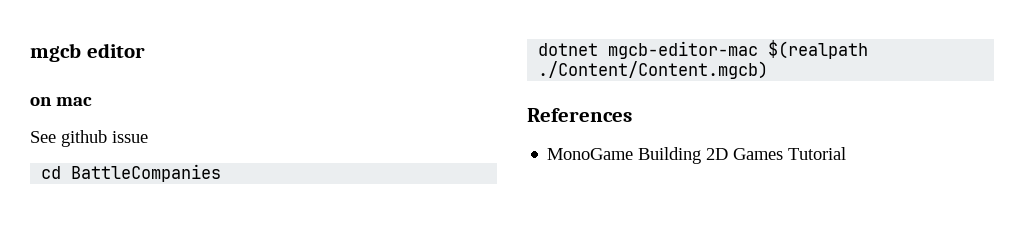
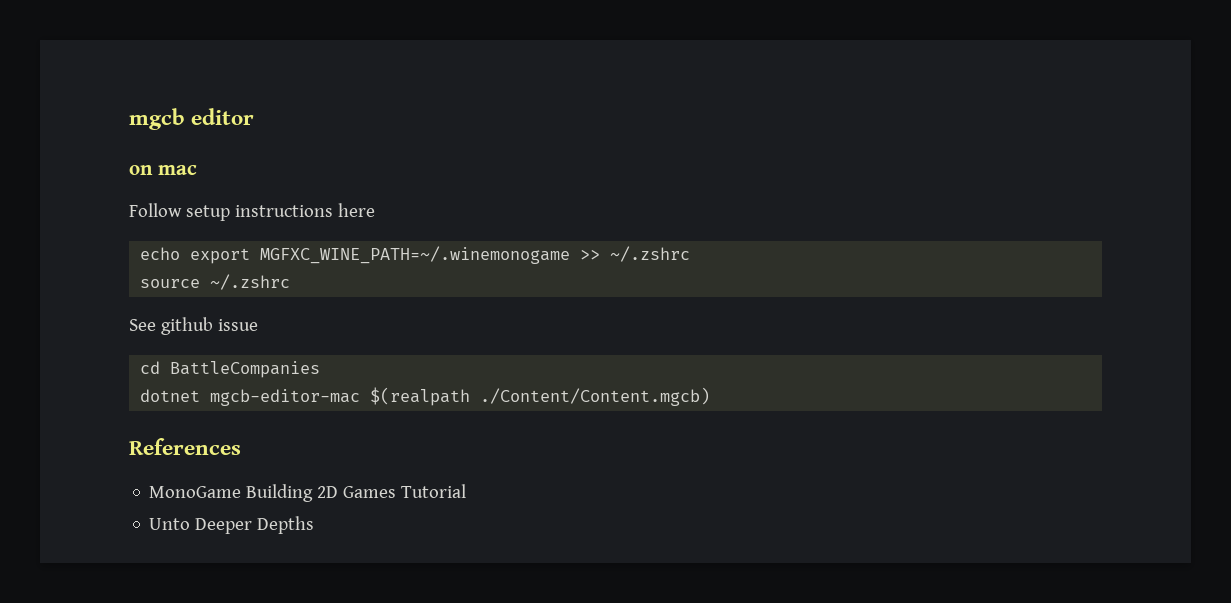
+ Follow setup instructions here
+ echo export MGFXC_WINE_PATH=~/.winemonogame >> ~/.zshrc
+ source ~/.zshrc
+ Unto Deeper Depths

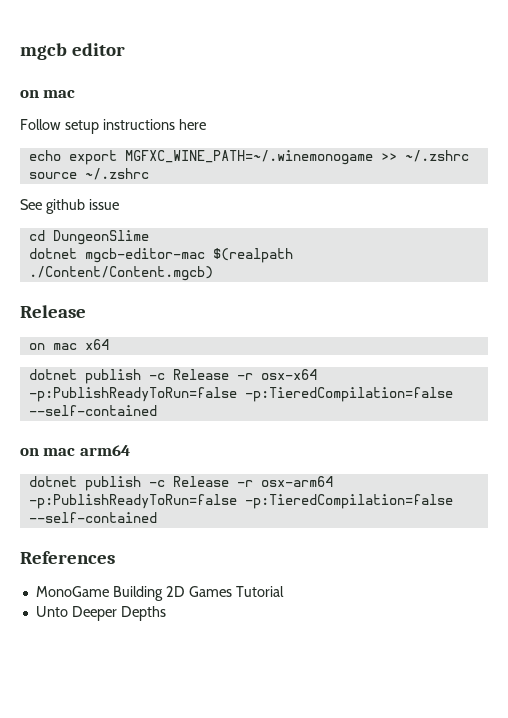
- cd BattleCompanies
+ cd DungeonSlime
  dotnet mgcb-editor-mac $(realpath ./Content/Content.mgcb)
+ Release
+ on mac x64
+ dotnet publish -c Release -r osx-x64 -p:PublishReadyToRun=false -p:TieredCompilation=false --self-contained
+ on mac arm64
+ dotnet publish -c Release -r osx-arm64 -p:PublishReadyToRun=false -p:TieredCompilation=false --self-contained

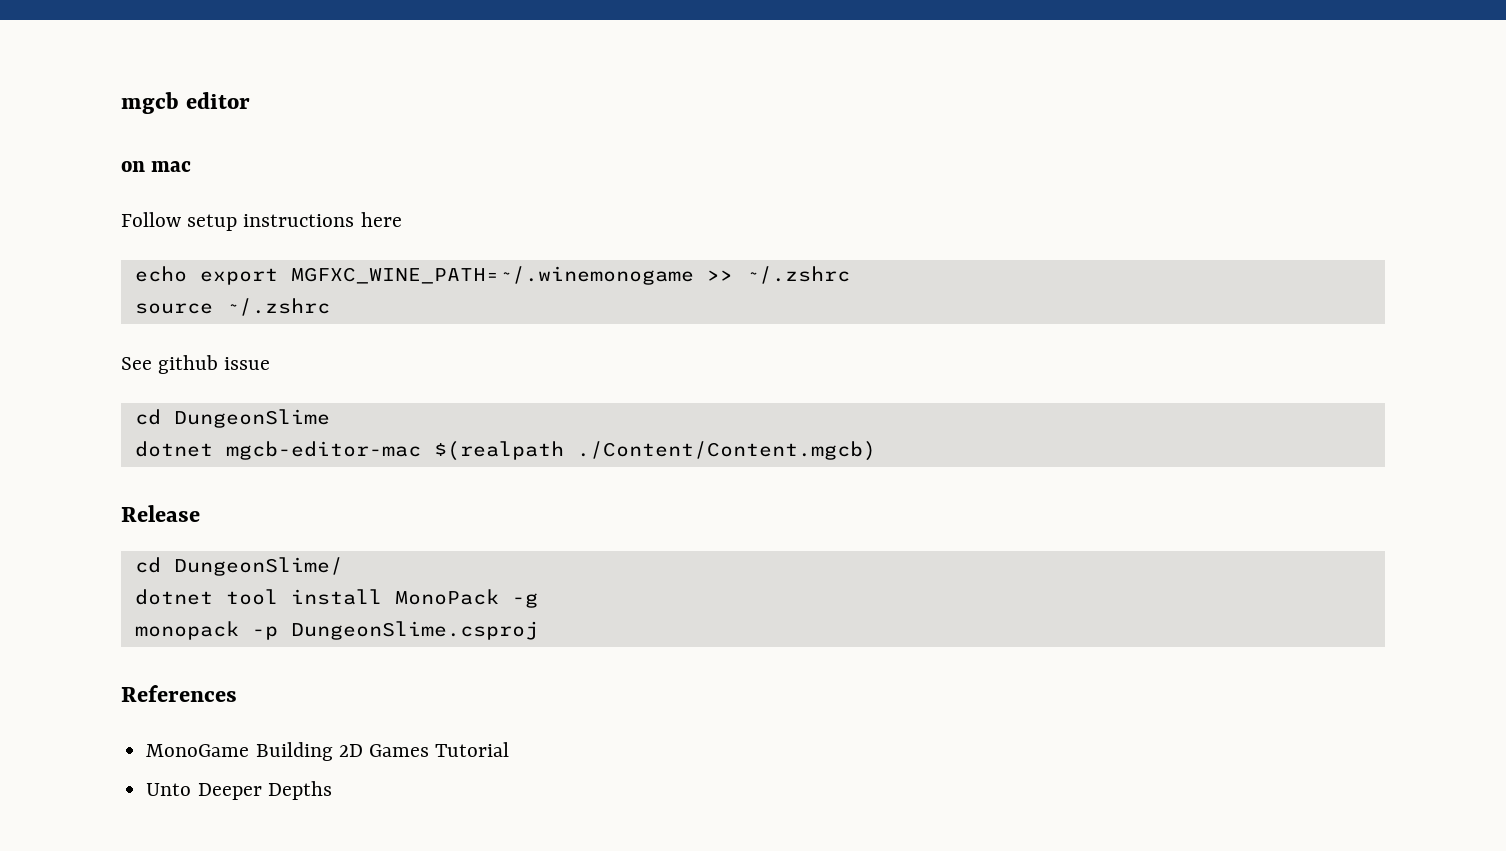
- on mac x64
- dotnet publish -c Release -r osx-x64 -p:PublishReadyToRun=false -p:TieredCompilation=false --self-contained
- on mac arm64
- dotnet publish -c Release -r osx-arm64 -p:PublishReadyToRun=false -p:TieredCompilation=false --self-contained
+ cd DungeonSlime/
+ dotnet tool install MonoPack -g
+ monopack -p DungeonSlime.csproj

